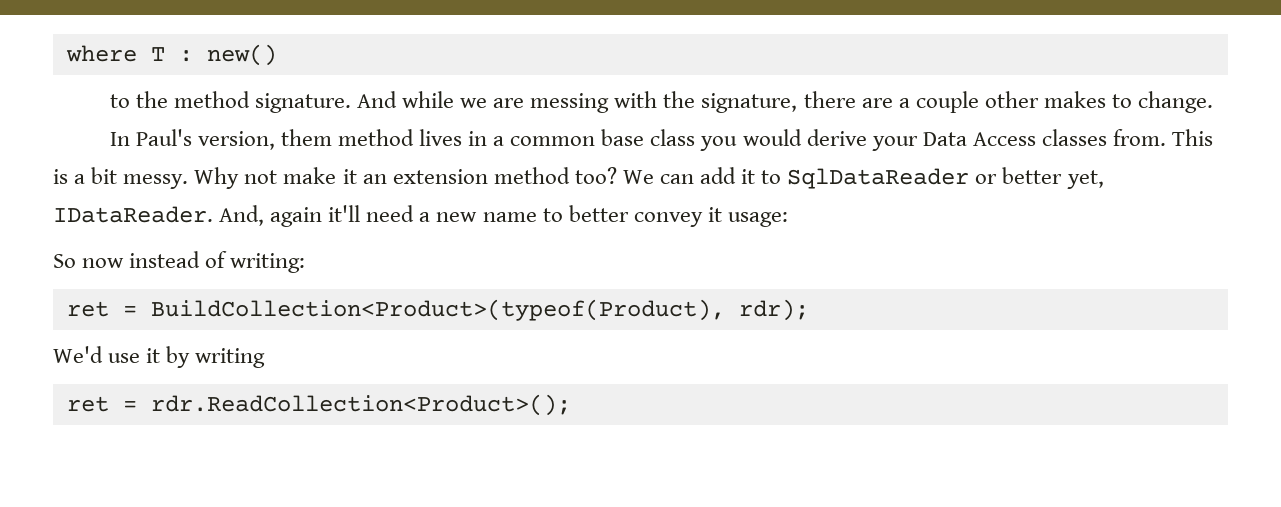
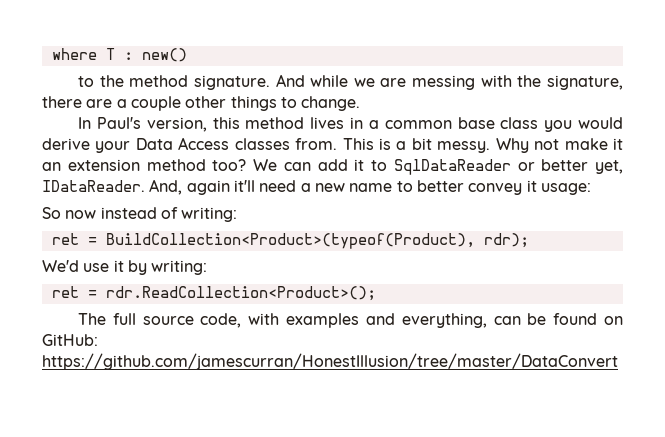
- And while we are messing with the signature, there are a couple other makes to change.
+ And while we are messing with the signature, there are a couple other things to change.
- In Paul's version, them method lives in a common base class you would derive your Data Access classes from.
+ In Paul's version, this method lives in a common base class you would derive your Data Access classes from.
- We'd use it by writing
+ We'd use it by writing:
+ The full source code, with examples and everything, can be found on GitHub: https://github.com/jamescurran/HonestIllusion/tree/master/DataConvert

